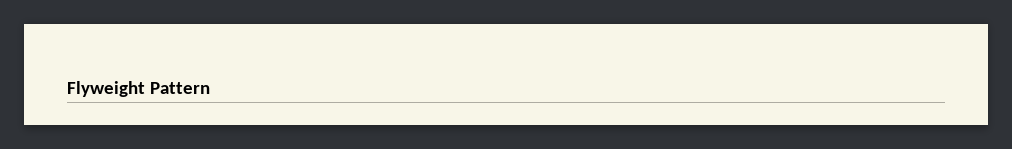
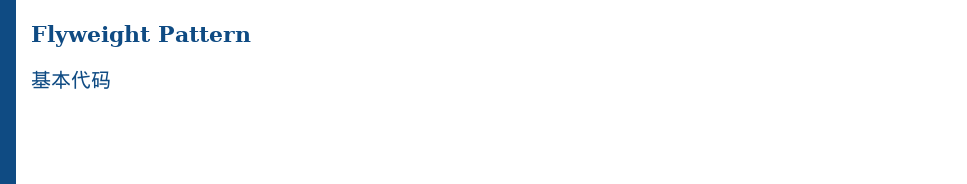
+ 基本代码

